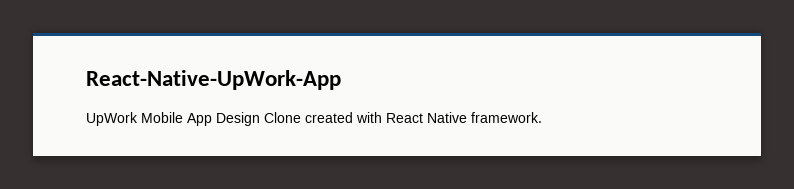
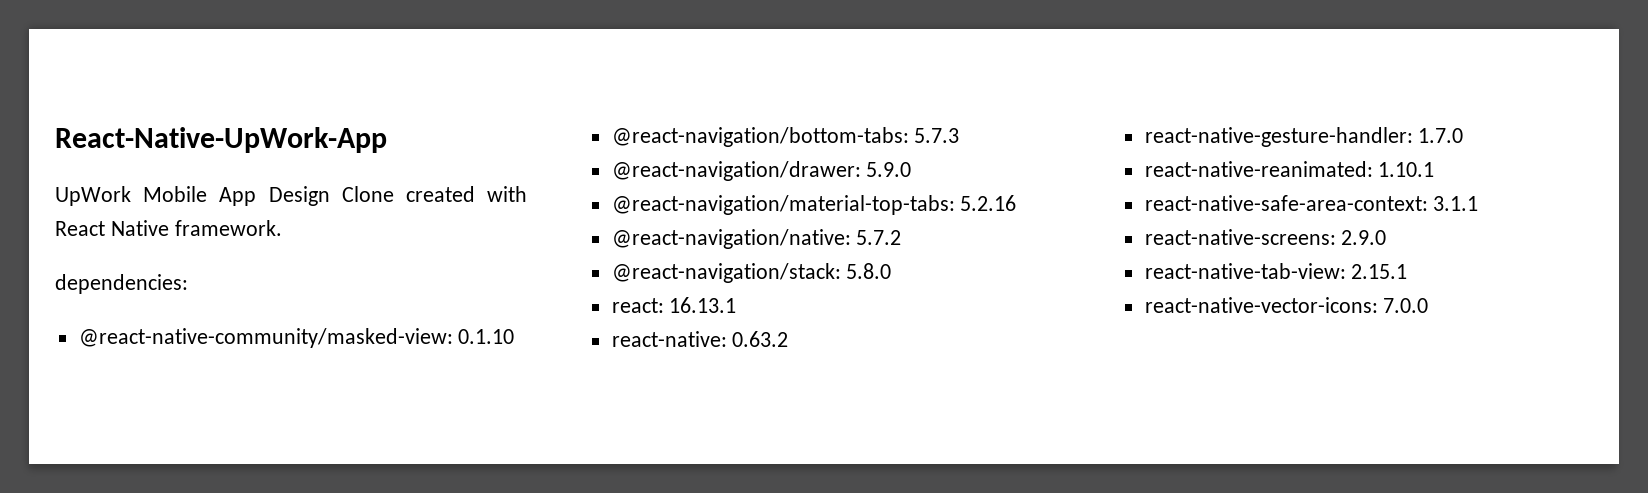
+ dependencies:
+ @react-native-community/masked-view: 0.1.10
+ @react-navigation/bottom-tabs: 5.7.3
+ @react-navigation/drawer: 5.9.0
+ @react-navigation/material-top-tabs: 5.2.16
+ @react-navigation/native: 5.7.2
+ @react-navigation/stack: 5.8.0
+ react: 16.13.1
+ react-native: 0.63.2
+ react-native-gesture-handler: 1.7.0
+ react-native-reanimated: 1.10.1
+ react-native-safe-area-context: 3.1.1
+ react-native-screens: 2.9.0
+ react-native-tab-view: 2.15.1
+ react-native-vector-icons: 7.0.0

